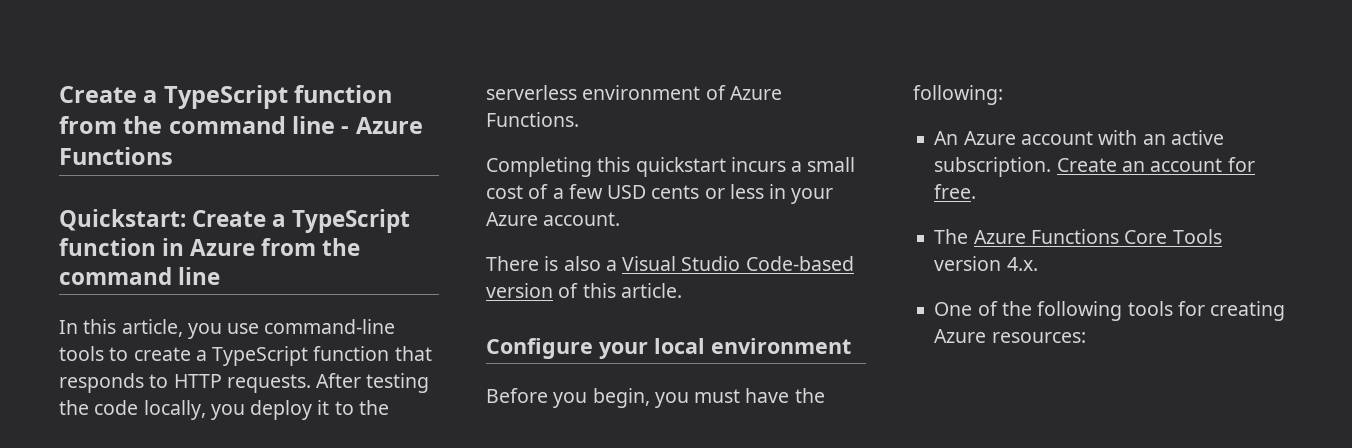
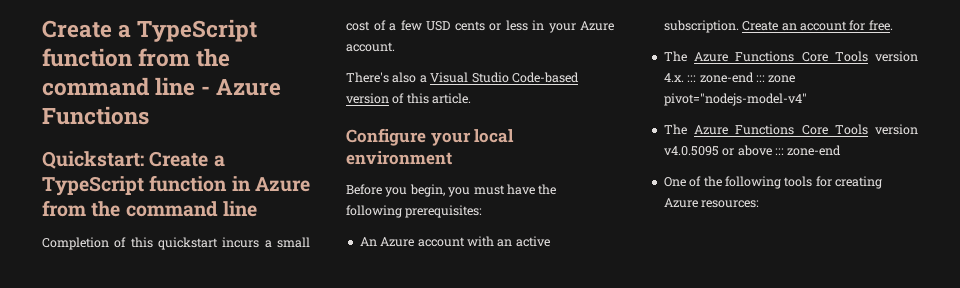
- In this article, you use command-line tools to create a TypeScript function that responds to HTTP requests. After testing the code locally, you deploy it to the serverless environment of Azure Functions.
- Completing this quickstart incurs a small cost of a few USD cents or less in your Azure account.
+ Completion of this quickstart incurs a small cost of a few USD cents or less in your Azure account.
- There is also a Visual Studio Code-based version of this article.
+ There's also a Visual Studio Code-based version of this article.
- Before you begin, you must have the following:
+ Before you begin, you must have the following prerequisites:
- The Azure Functions Core Tools version 4.x.
+ The Azure Functions Core Tools version 4.x. ::: zone-end ::: zone pivot="nodejs-model-v4"
+ The Azure Functions Core Tools version v4.0.5095 or above ::: zone-end

